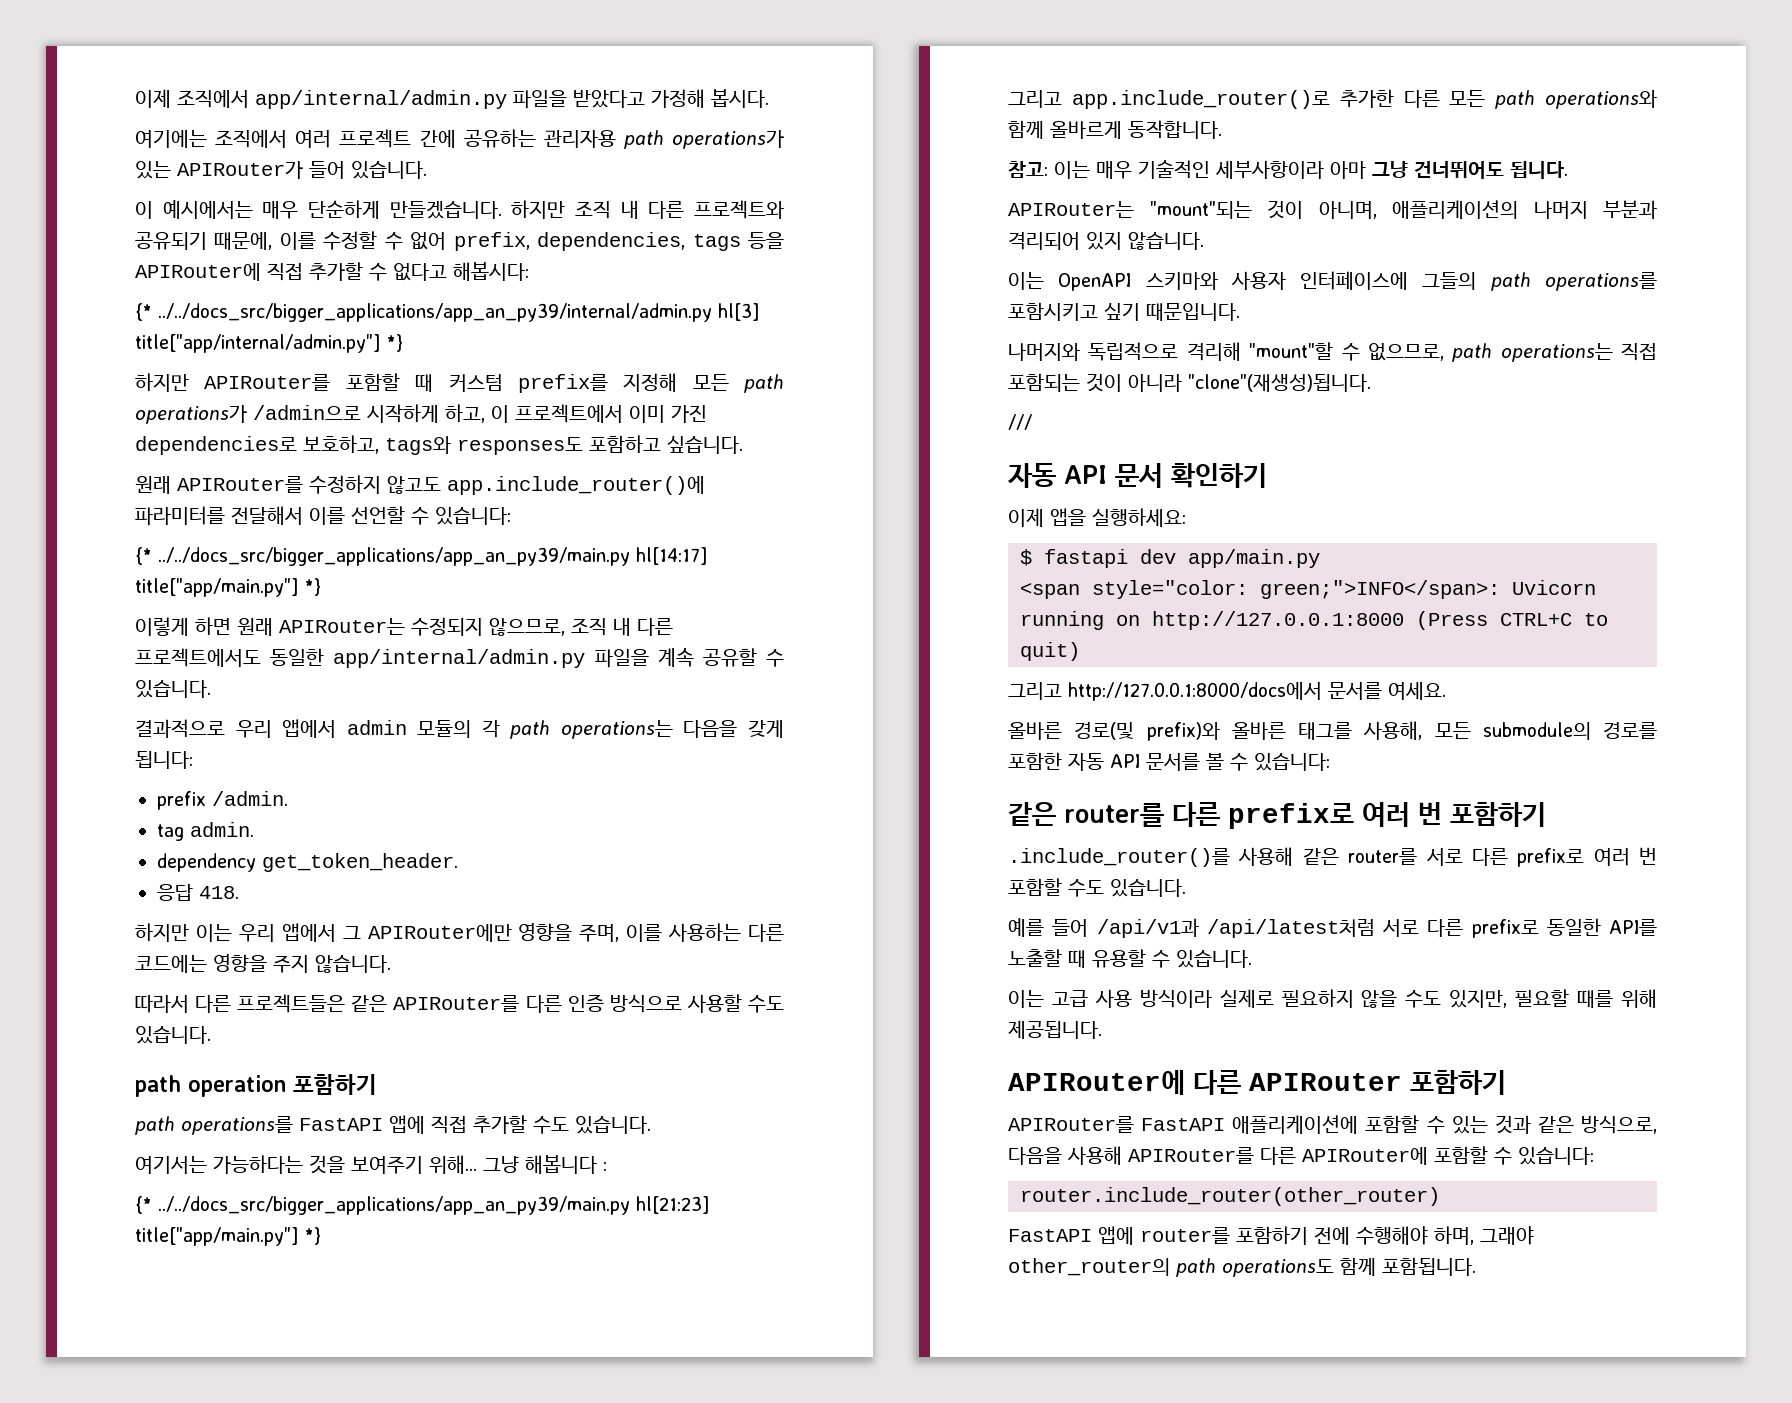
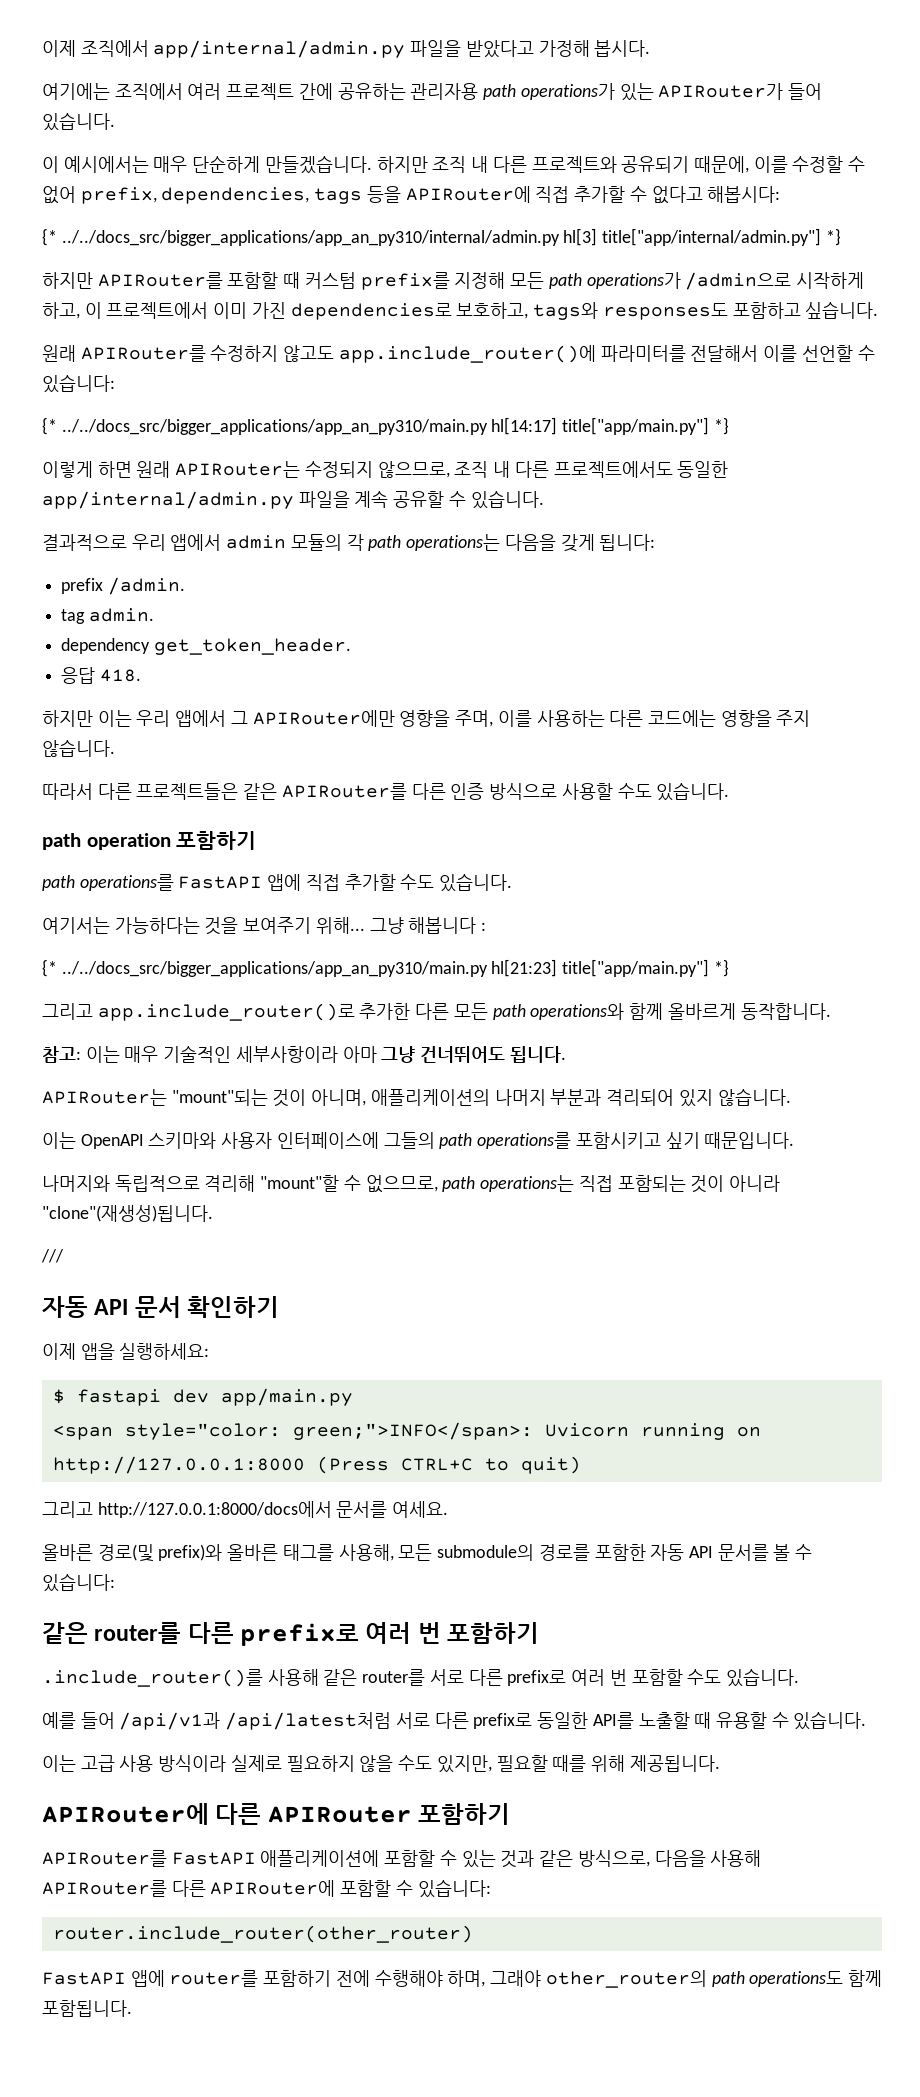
- {* ../../docs_src/bigger_applications/app_an_py39/internal/admin.py hl[3] title["app/internal/admin.py"] *}
+ {* ../../docs_src/bigger_applications/app_an_py310/internal/admin.py hl[3] title["app/internal/admin.py"] *}
- {* ../../docs_src/bigger_applications/app_an_py39/main.py hl[14:17] title["app/main.py"] *}
+ {* ../../docs_src/bigger_applications/app_an_py310/main.py hl[14:17] title["app/main.py"] *}
- {* ../../docs_src/bigger_applications/app_an_py39/main.py hl[21:23] title["app/main.py"] *}
+ {* ../../docs_src/bigger_applications/app_an_py310/main.py hl[21:23] title["app/main.py"] *}

